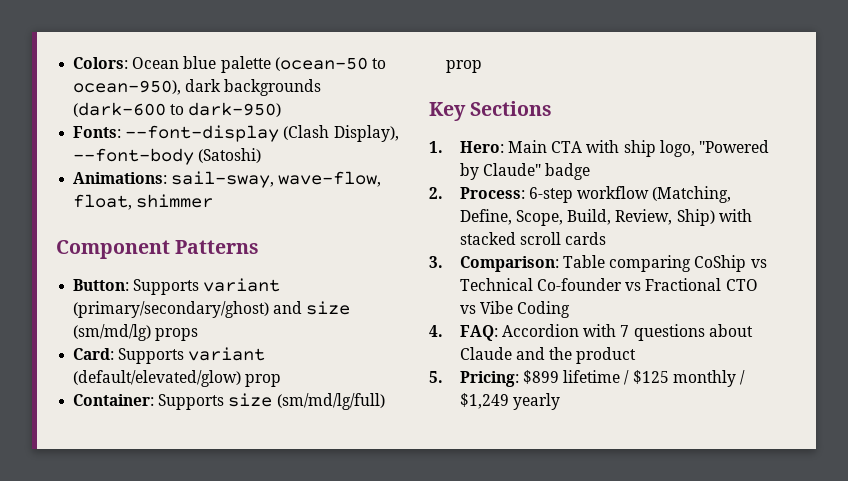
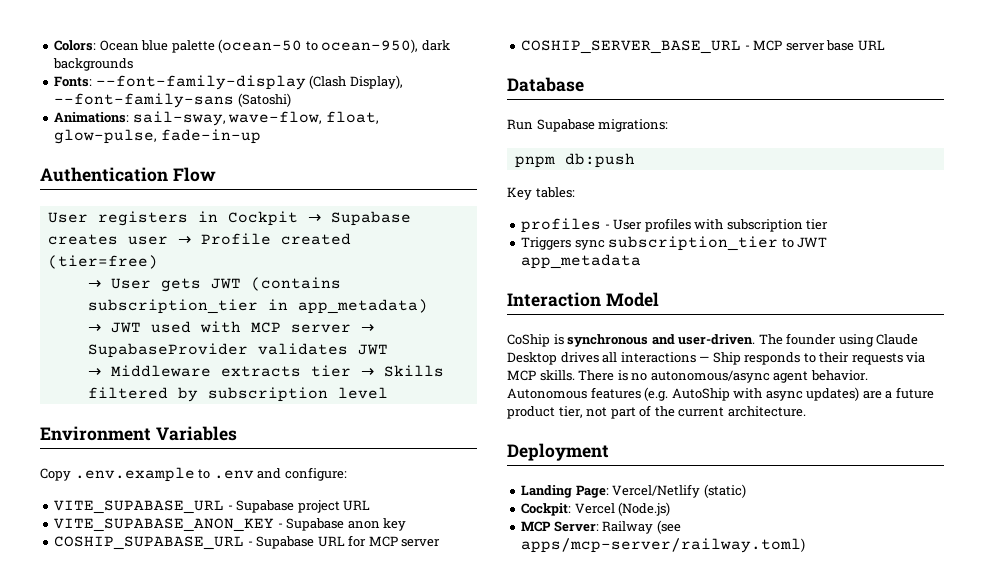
- Colors: Ocean blue palette (ocean-50 to ocean-950), dark backgrounds (dark-600 to dark-950)
+ Colors: Ocean blue palette (ocean-50 to ocean-950), dark backgrounds
- Fonts: --font-display (Clash Display), --font-body (Satoshi)
+ Fonts: --font-family-display (Clash Display), --font-family-sans (Satoshi)
- Animations: sail-sway, wave-flow, float, shimmer
- Component Patterns
- Button: Supports variant (primary/secondary/ghost) and size (sm/md/lg) props
- Card: Supports variant (default/elevated/glow) prop
- Container: Supports size (sm/md/lg/full) prop
- Key Sections
- 1. Hero: Main CTA with ship logo, "Powered by Claude" badge
- 2. Process: 6-step workflow (Matching, Define, Scope, Build, Review, Ship) with stacked scroll cards
- 3. Comparison: Table comparing CoShip vs Technical Co-founder vs Fractional CTO vs Vibe Coding
- 4. FAQ: Accordion with 7 questions about Claude and the product
- 5. Pricing: $899 lifetime / $125 monthly / $1,249 yearly
+ Animations: sail-sway, wave-flow, float, glow-pulse, fade-in-up
+ Authentication Flow
+ User registers in Cockpit → Supabase creates user → Profile created (tier=free)
+ → User gets JWT (contains subscription_tier in app_metadata)
+ → JWT used with MCP server → SupabaseProvider validates JWT
+ → Middleware extracts tier → Skills filtered by subscription level
+ Environment Variables
+ Copy .env.example to .env and configure:
+ VITE_SUPABASE_URL - Supabase project URL
+ VITE_SUPABASE_ANON_KEY - Supabase anon key
+ COSHIP_SUPABASE_URL - Supabase URL for MCP server
+ COSHIP_SERVER_BASE_URL - MCP server base URL
+ Database
+ Run Supabase migrations:
+ pnpm db:push
+ Key tables:
+ profiles - User profiles with subscription tier
+ Triggers sync subscription_tier to JWT app_metadata
+ Interaction Model
+ CoShip is synchronous and user-driven. The founder using Claude Desktop drives all interactions — Ship responds to their requests via MCP skills. There is no autonomous/async agent behavior. Autonomous features (e.g. AutoShip with async updates) are a future product tier, not part of the current architecture.
+ Deployment
+ Landing Page: Vercel/Netlify (static)
+ Cockpit: Vercel (Node.js)
+ MCP Server: Railway (see apps/mcp-server/railway.toml)

